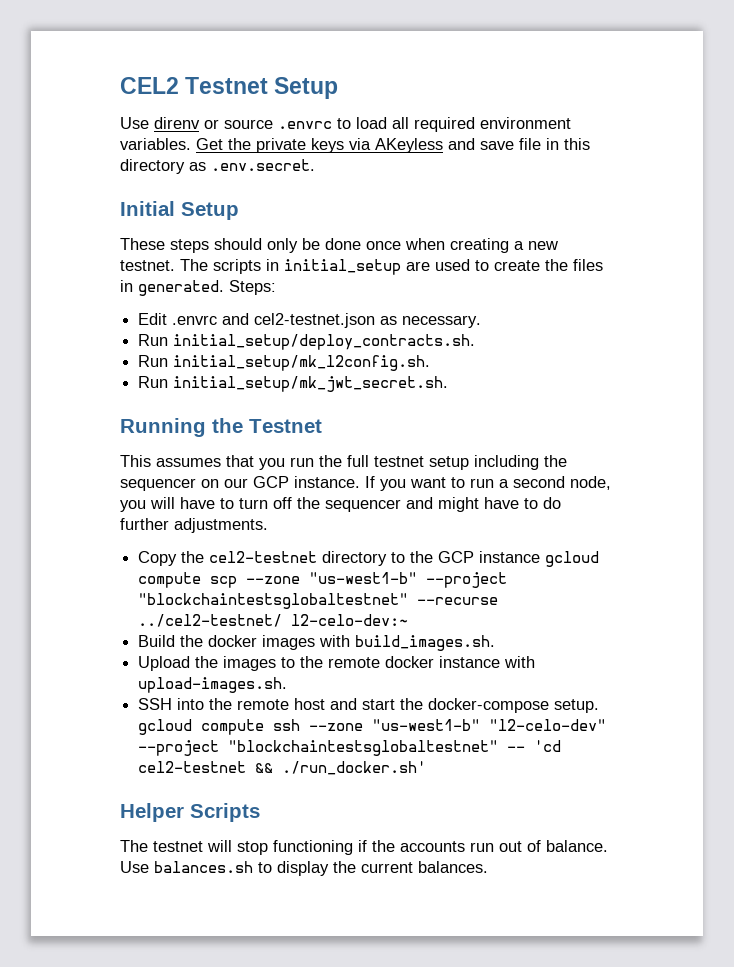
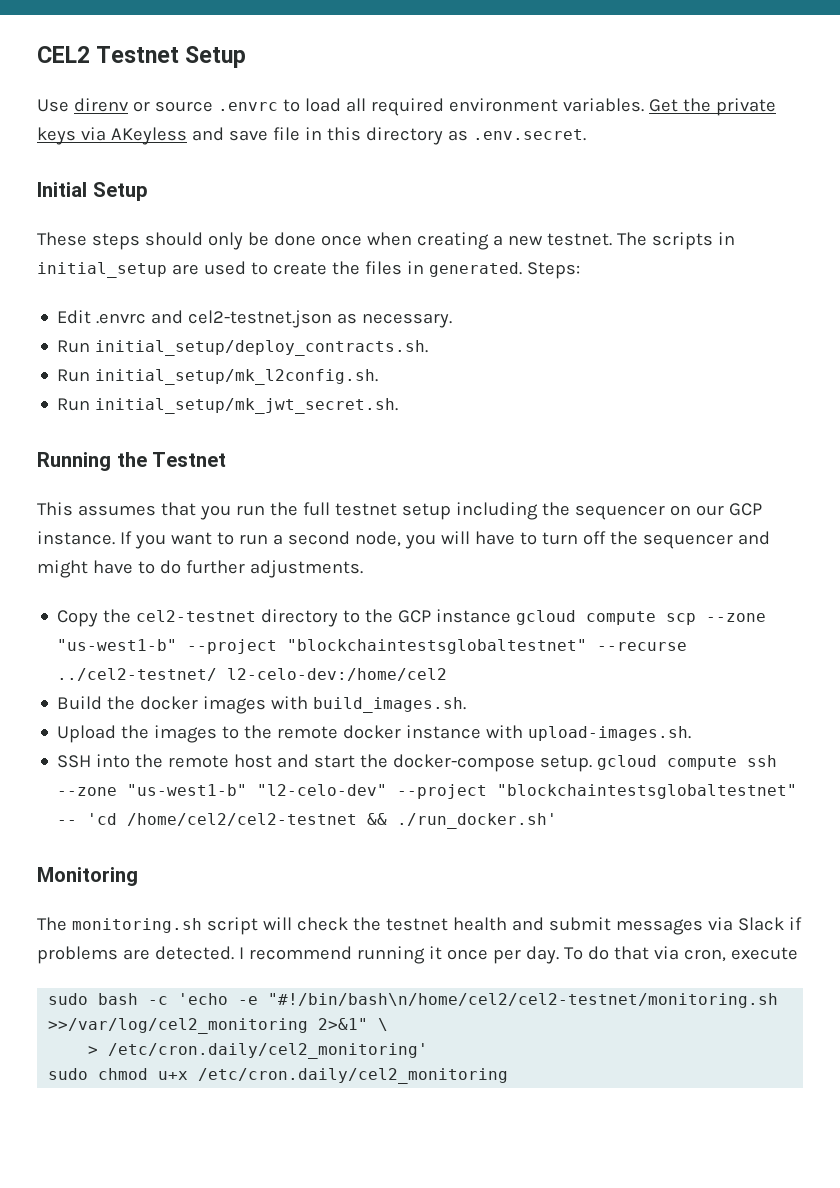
- Copy the cel2-testnet directory to the GCP instance gcloud compute scp --zone "us-west1-b" --project "blockchaintestsglobaltestnet" --recurse ../cel2-testnet/ l2-celo-dev:~
+ Copy the cel2-testnet directory to the GCP instance gcloud compute scp --zone "us-west1-b" --project "blockchaintestsglobaltestnet" --recurse ../cel2-testnet/ l2-celo-dev:/home/cel2
- SSH into the remote host and start the docker-compose setup. gcloud compute ssh --zone "us-west1-b" "l2-celo-dev" --project "blockchaintestsglobaltestnet" -- 'cd cel2-testnet && ./run_docker.sh'
+ SSH into the remote host and start the docker-compose setup. gcloud compute ssh --zone "us-west1-b" "l2-celo-dev" --project "blockchaintestsglobaltestnet" -- 'cd /home/cel2/cel2-testnet && ./run_docker.sh'
- Helper Scripts
- The testnet will stop functioning if the accounts run out of balance. Use balances.sh to display the current balances.
+ Monitoring
+ The monitoring.sh script will check the testnet health and submit messages via Slack if problems are detected. I recommend running it once per day. To do that via cron, execute
+ sudo bash -c 'echo -e "#!/bin/bash\n/home/cel2/cel2-testnet/monitoring.sh >>/var/log/cel2_monitoring 2>&1" \
+ > /etc/cron.daily/cel2_monitoring'
+ sudo chmod u+x /etc/cron.daily/cel2_monitoring

